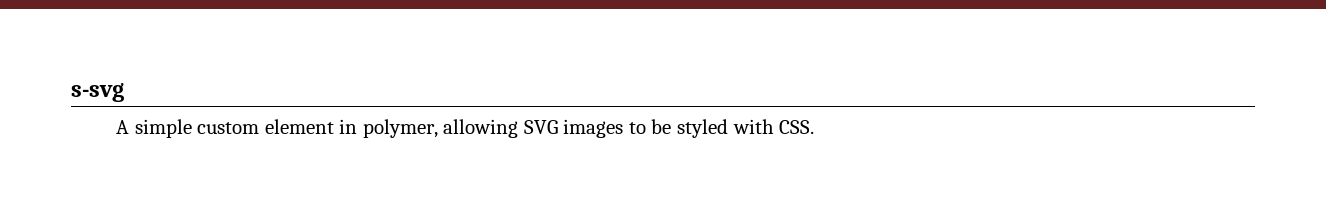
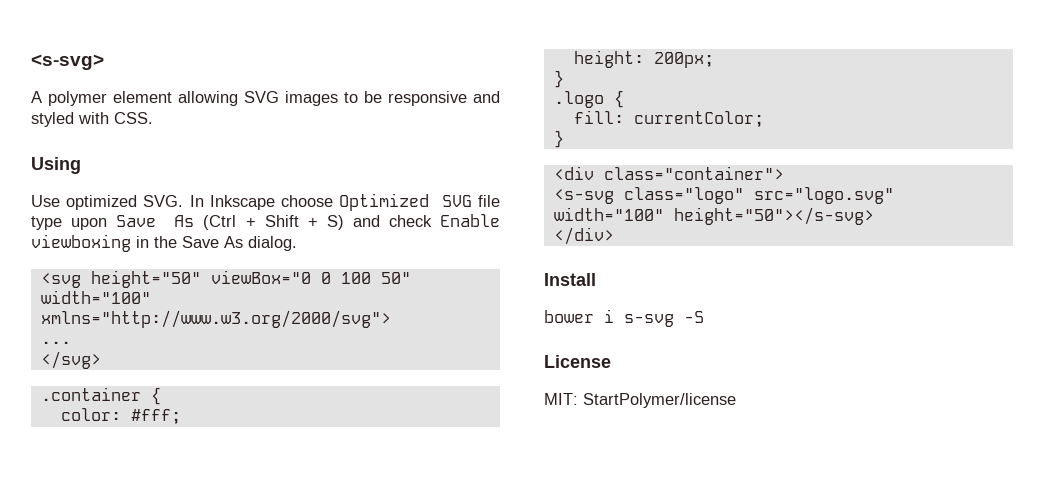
- s-svg
+ <s-svg>
- A simple custom element in polymer, allowing SVG images to be styled with CSS.
+ A polymer element allowing SVG images to be responsive and styled with CSS.
+ Using
+ Use optimized SVG. In Inkscape choose Optimized SVG file type upon Save As (Ctrl + Shift + S) and check Enable viewboxing in the Save As dialog.
+ <svg height="50" viewBox="0 0 100 50" width="100" xmlns="http://www.w3.org/2000/svg">
+ ...
+ </svg>
+ .container {
+ color: #fff;
+ height: 200px;
+ }
+ .logo {
+ fill: currentColor;
+ }
+ <div class="container">
+ <s-svg class="logo" src="logo.svg" width="100" height="50"></s-svg>
+ </div>
+ Install
+ bower i s-svg -S
+ License
+ MIT: StartPolymer/license

